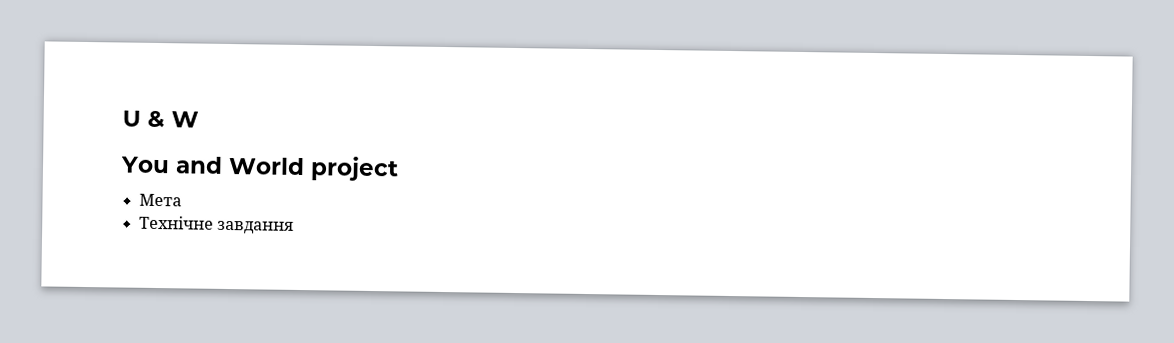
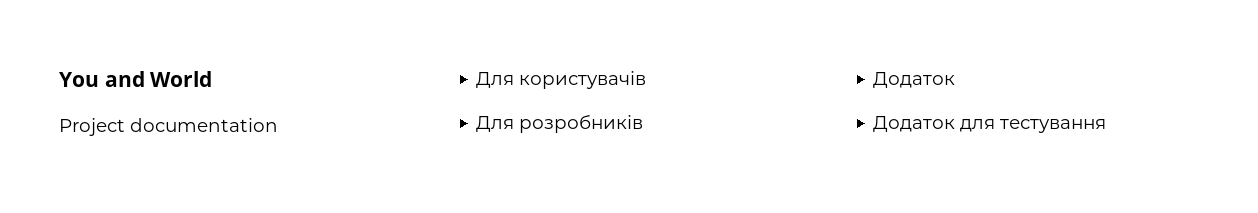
- U & W
- You and World project
- Мета
- Технічне завдання
+ You and World
+ Project documentation
+ Для користувачів
+ Для розробників
+ Додаток
+ Додаток для тестування

